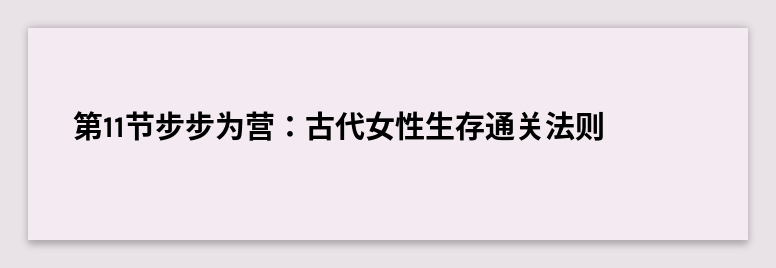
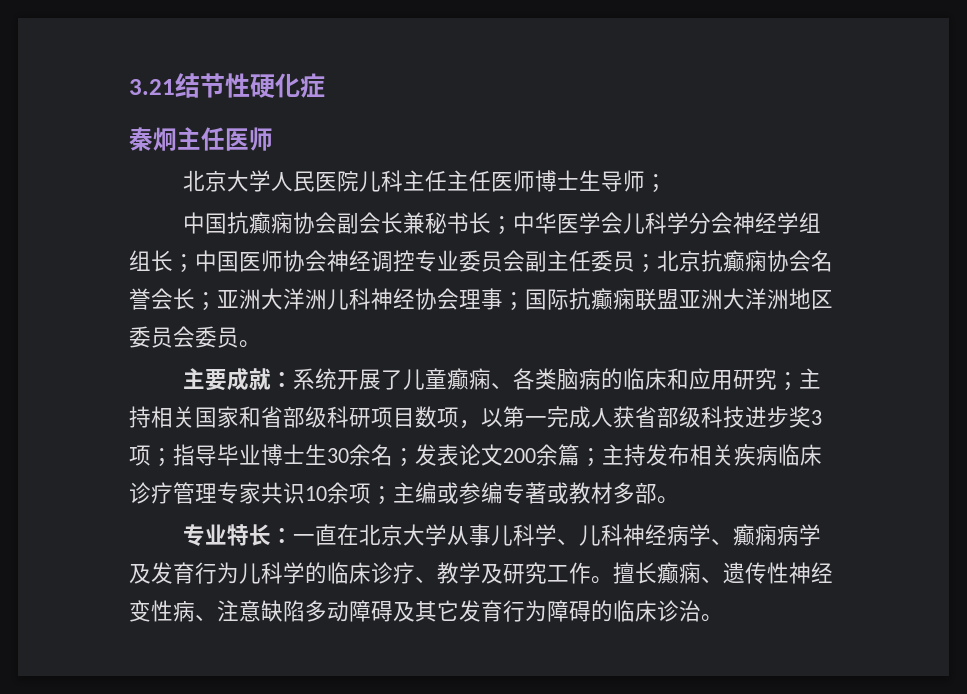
- 第11节步步为营：古代女性生存通关法则
+ 3.21结节性硬化症
+ 秦炯主任医师
+ 北京大学人民医院儿科主任主任医师博士生导师；
+ 中国抗癫痫协会副会长兼秘书长；中华医学会儿科学分会神经学组组长；中国医师协会神经调控专业委员会副主任委员；北京抗癫痫协会名誉会长；亚洲大洋洲儿科神经协会理事；国际抗癫痫联盟亚洲大洋洲地区委员会委员。
+ 主要成就：系统开展了儿童癫痫、各类脑病的临床和应用研究；主持相关国家和省部级科研项目数项，以第一完成人获省部级科技进步奖3项；指导毕业博士生30余名；发表论文200余篇；主持发布相关疾病临床诊疗管理专家共识10余项；主编或参编专著或教材多部。
+ 专业特长：一直在北京大学从事儿科学、儿科神经病学、癫痫病学及发育行为儿科学的临床诊疗、教学及研究工作。擅长癫痫、遗传性神经变性病、注意缺陷多动障碍及其它发育行为障碍的临床诊治。

